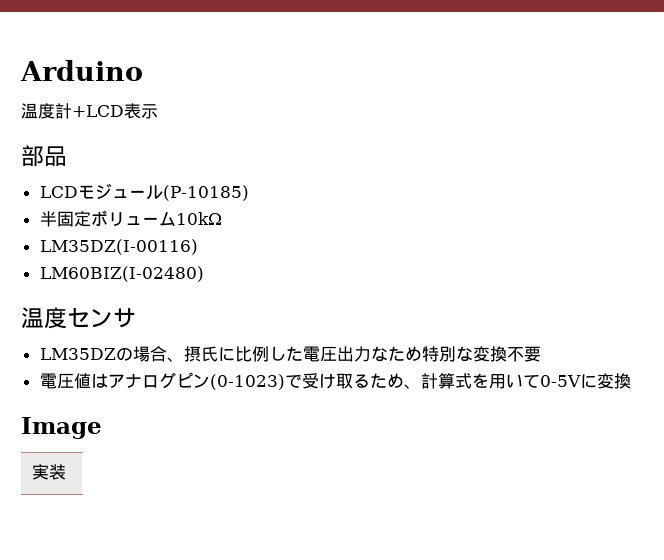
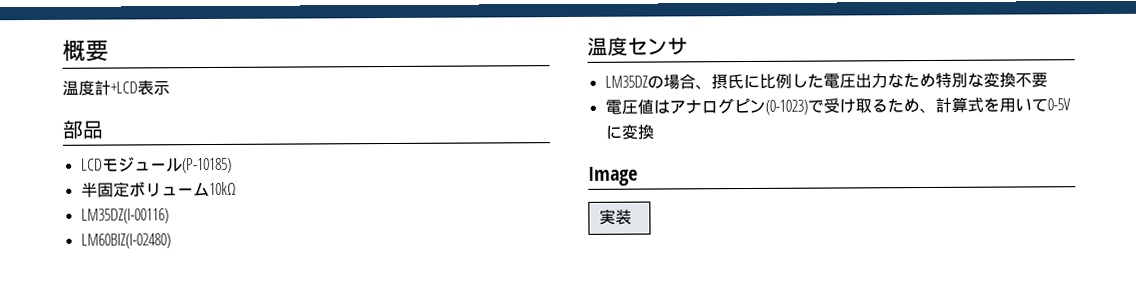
- Arduino
+ 概要

